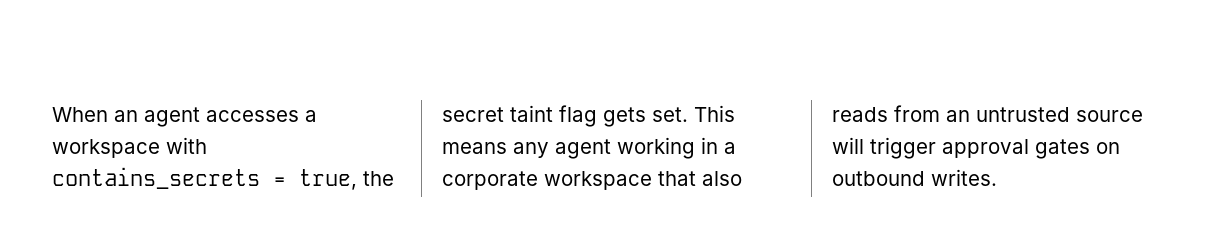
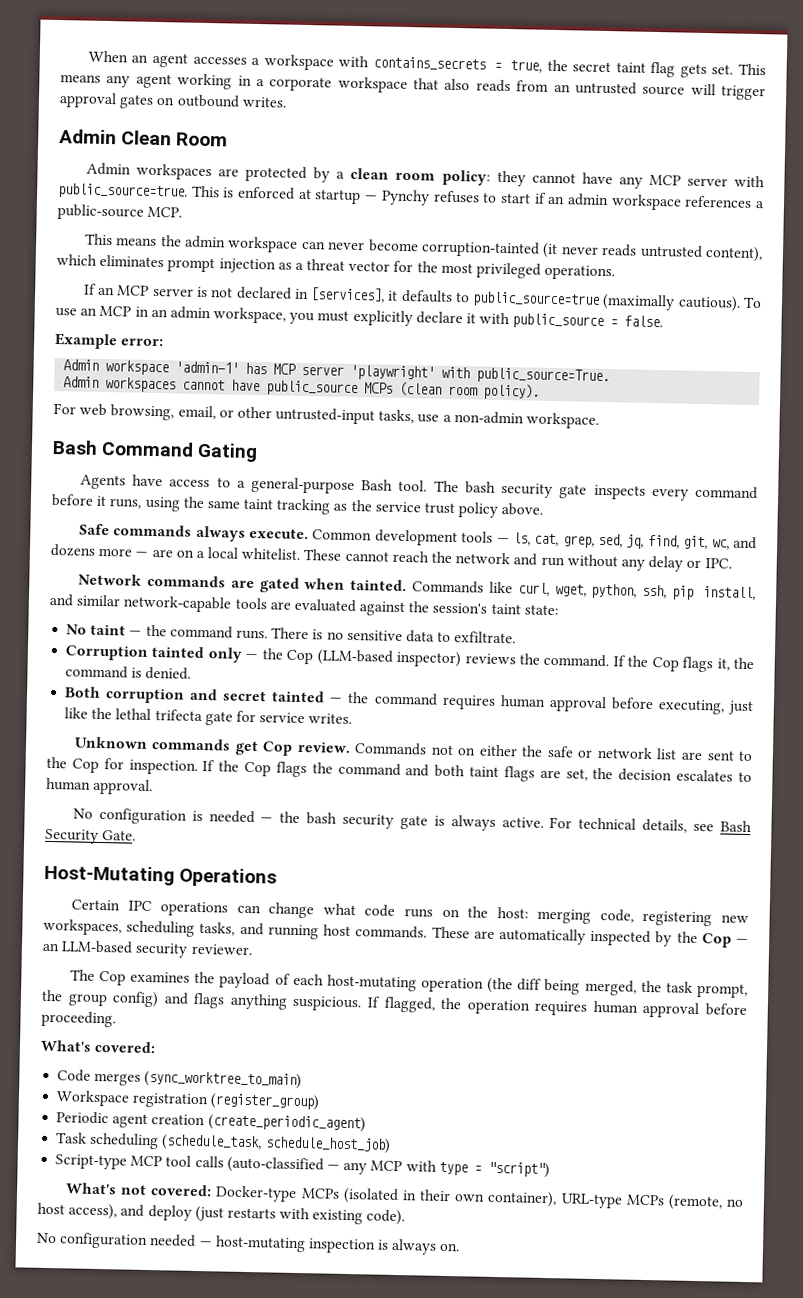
+ Admin Clean Room
+ Admin workspaces are protected by a clean room policy: they cannot have any MCP server with public_source=true. This is enforced at startup — Pynchy refuses to start if an admin workspace references a public-source MCP.
+ This means the admin workspace can never become corruption-tainted (it never reads untrusted content), which eliminates prompt injection as a threat vector for the most privileged operations.
+ If an MCP server is not declared in [services], it defaults to public_source=true (maximally cautious). To use an MCP in an admin workspace, you must explicitly declare it with public_source = false.
+ Example error:
+ Admin workspace 'admin-1' has MCP server 'playwright' with public_source=True.
+ Admin workspaces cannot have public_source MCPs (clean room policy).
+ For web browsing, email, or other untrusted-input tasks, use a non-admin workspace.
+ Bash Command Gating
+ Agents have access to a general-purpose Bash tool. The bash security gate inspects every command before it runs, using the same taint tracking as the service trust policy above.
+ Safe commands always execute. Common development tools — ls, cat, grep, sed, jq, find, git, wc, and dozens more — are on a local whitelist. These cannot reach the network and run without any delay or IPC.
+ Network commands are gated when tainted. Commands like curl, wget, python, ssh, pip install, and similar network-capable tools are evaluated against the session's taint state:
+ No taint — the command runs. There is no sensitive data to exfiltrate.
+ Corruption tainted only — the Cop (LLM-based inspector) reviews the command. If the Cop flags it, the command is denied.
+ Both corruption and secret tainted — the command requires human approval before executing, just like the lethal trifecta gate for service writes.
+ Unknown commands get Cop review. Commands not on either the safe or network list are sent to the Cop for inspection. If the Cop flags the command and both taint flags are set, the decision escalates to human approval.
+ No configuration is needed — the bash security gate is always active. For technical details, see Bash Security Gate.
+ Host-Mutating Operations
+ Certain IPC operations can change what code runs on the host: merging code, registering new workspaces, scheduling tasks, and running host commands. These are automatically inspected by the Cop — an LLM-based security reviewer.
+ The Cop examines the payload of each host-mutating operation (the diff being merged, the task prompt, the group config) and flags anything suspicious. If flagged, the operation requires human approval before proceeding.
+ What's covered:
+ Code merges (sync_worktree_to_main)
+ Workspace registration (register_group)
+ Periodic agent creation (create_periodic_agent)
+ Task scheduling (schedule_task, schedule_host_job)
+ Script-type MCP tool calls (auto-classified — any MCP with type = "script")
+ What's not covered: Docker-type MCPs (isolated in their own container), URL-type MCPs (remote, no host access), and deploy (just restarts with existing code).
+ No configuration needed — host-mutating inspection is always on.

